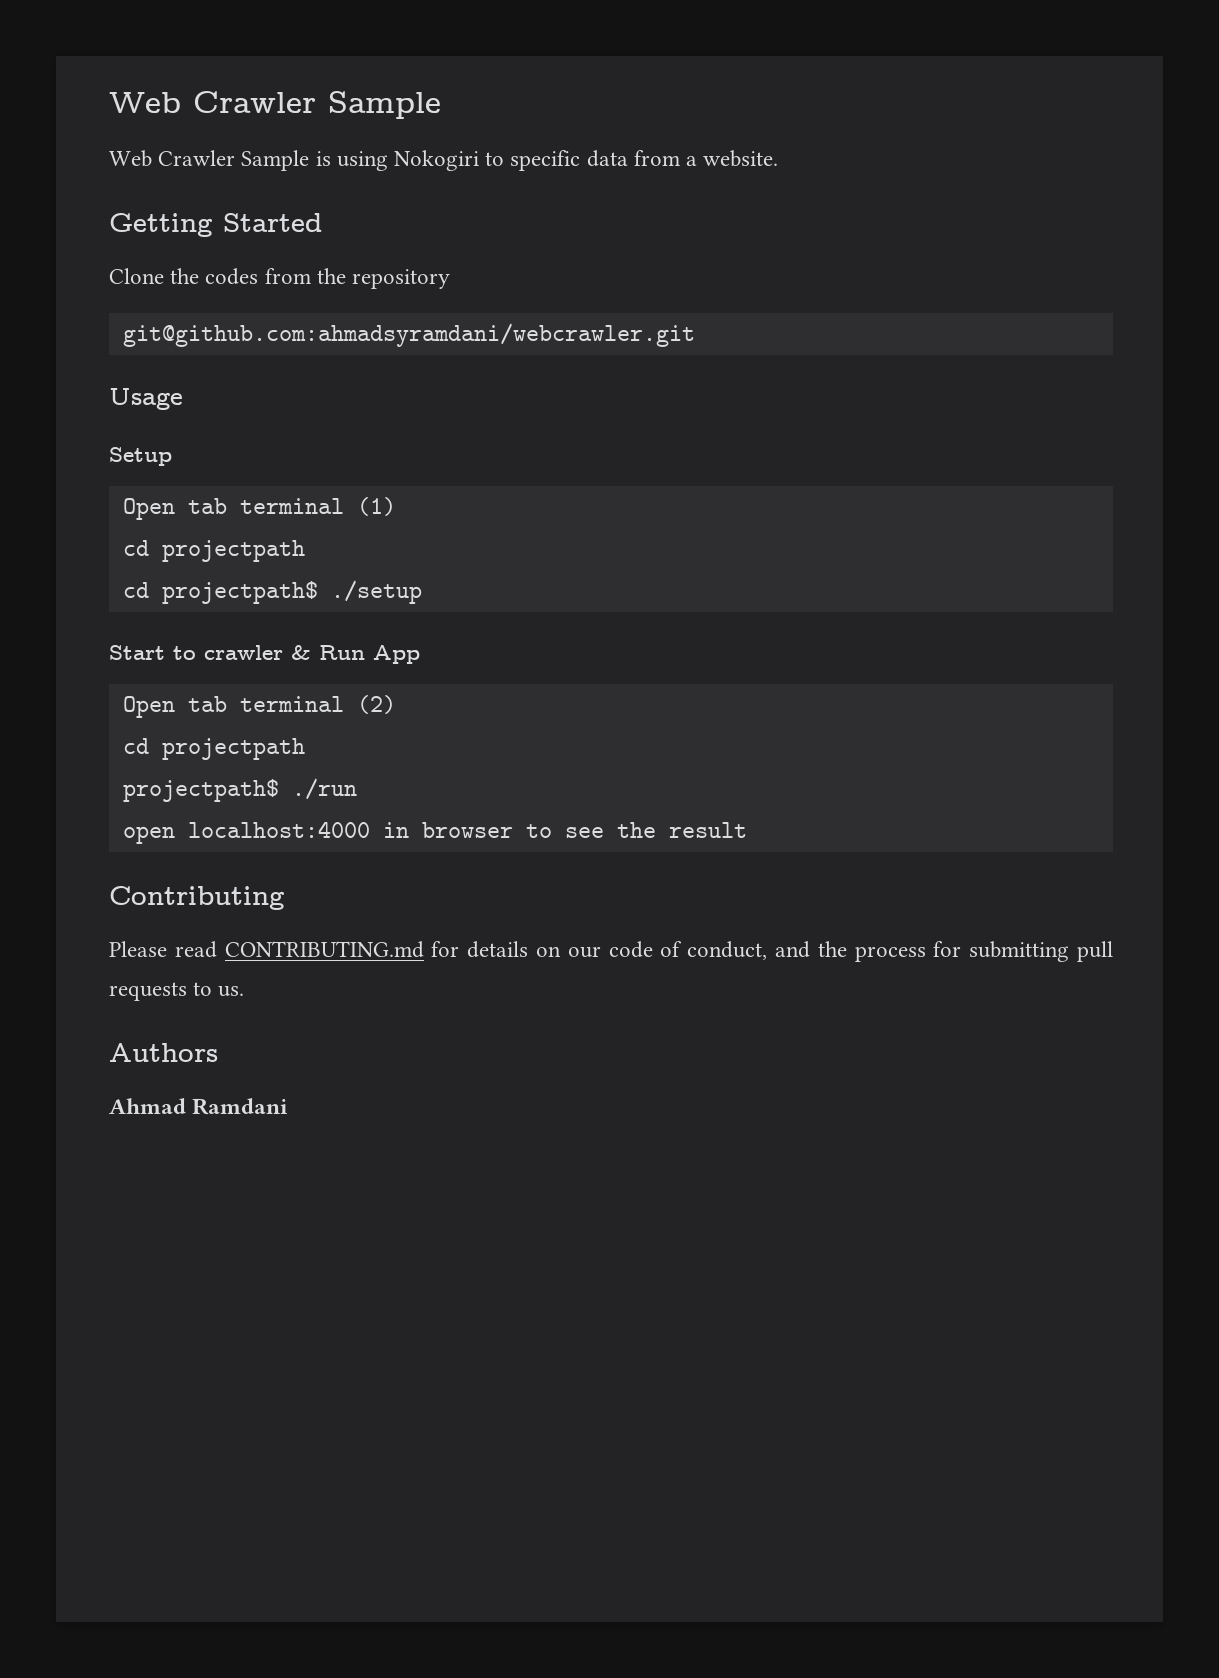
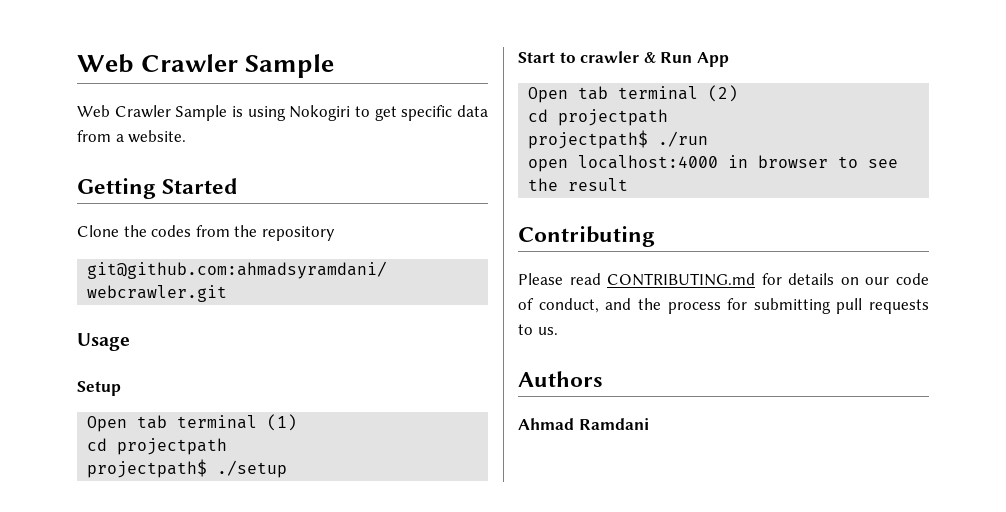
- Web Crawler Sample is using Nokogiri to specific data from a website.
+ Web Crawler Sample is using Nokogiri to get specific data from a website.
- cd projectpath$ ./setup
+ projectpath$ ./setup

